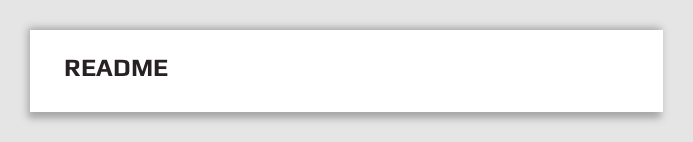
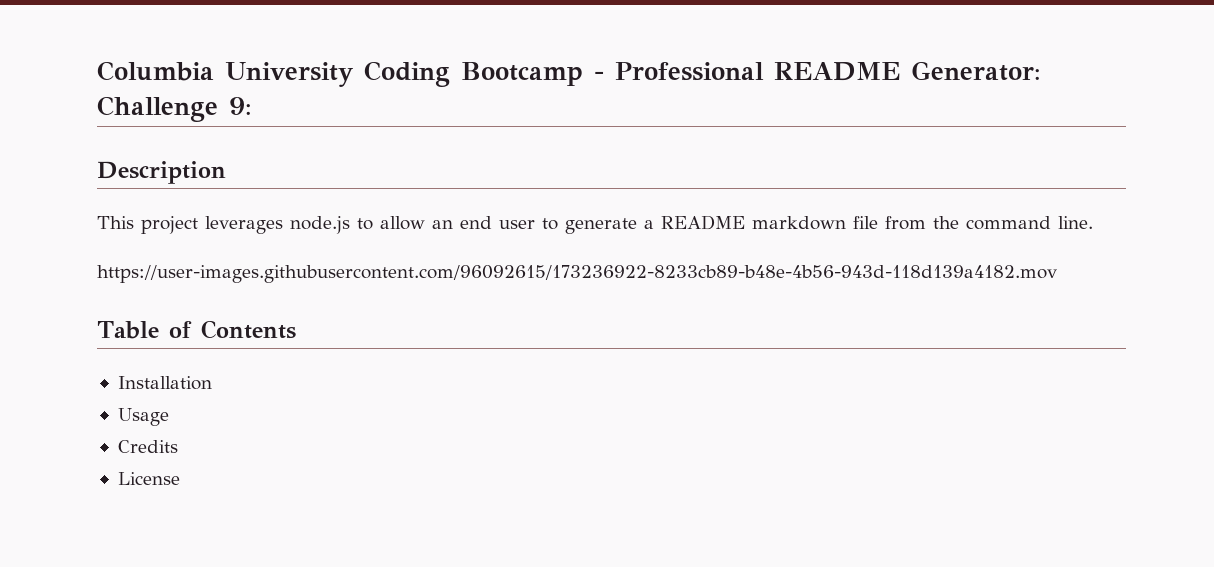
- README
+ Columbia University Coding Bootcamp - Professional README Generator: Challenge 9:
+ Description
+ This project leverages node.js to allow an end user to generate a README markdown file from the command line.
+ https://user-images.githubusercontent.com/96092615/173236922-8233cb89-b48e-4b56-943d-118d139a4182.mov
+ Table of Contents
+ Installation
+ Usage
+ Credits
+ License

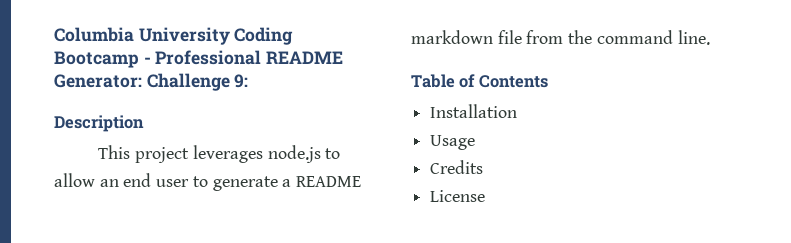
- https://user-images.githubusercontent.com/96092615/173236922-8233cb89-b48e-4b56-943d-118d139a4182.mov

